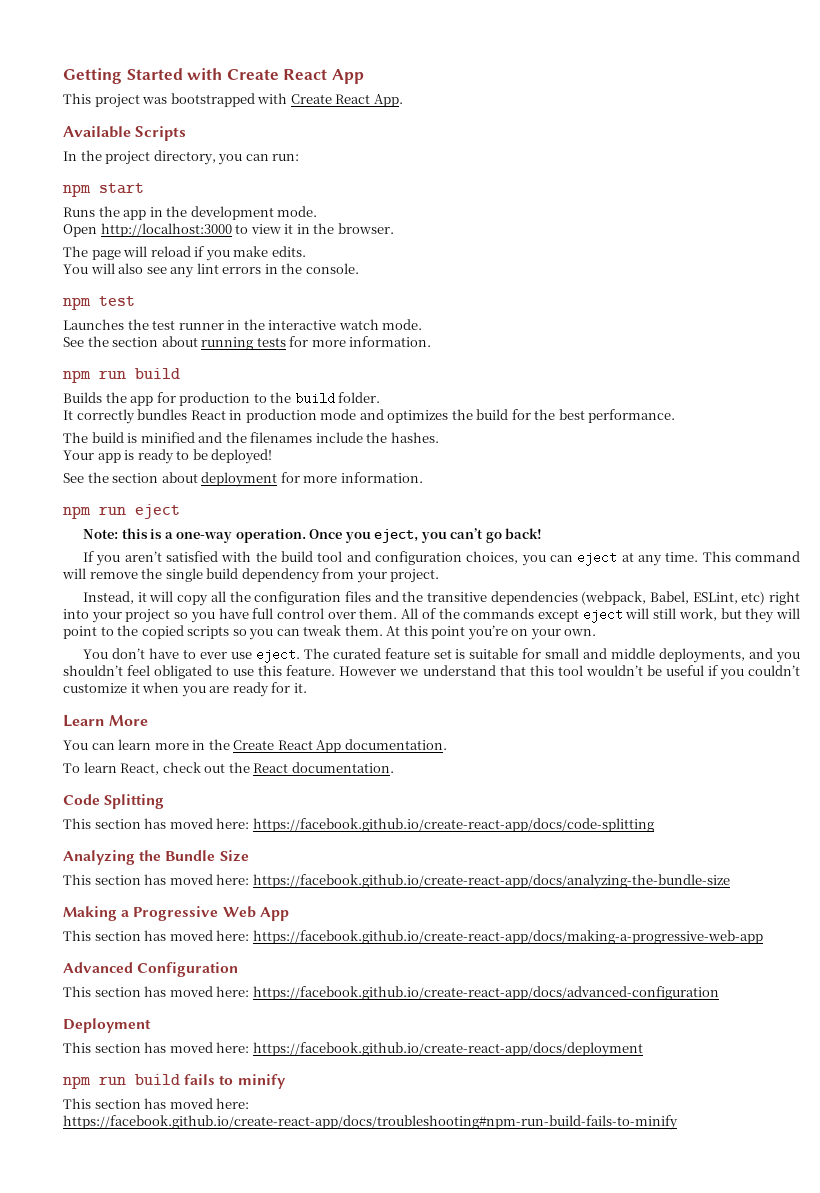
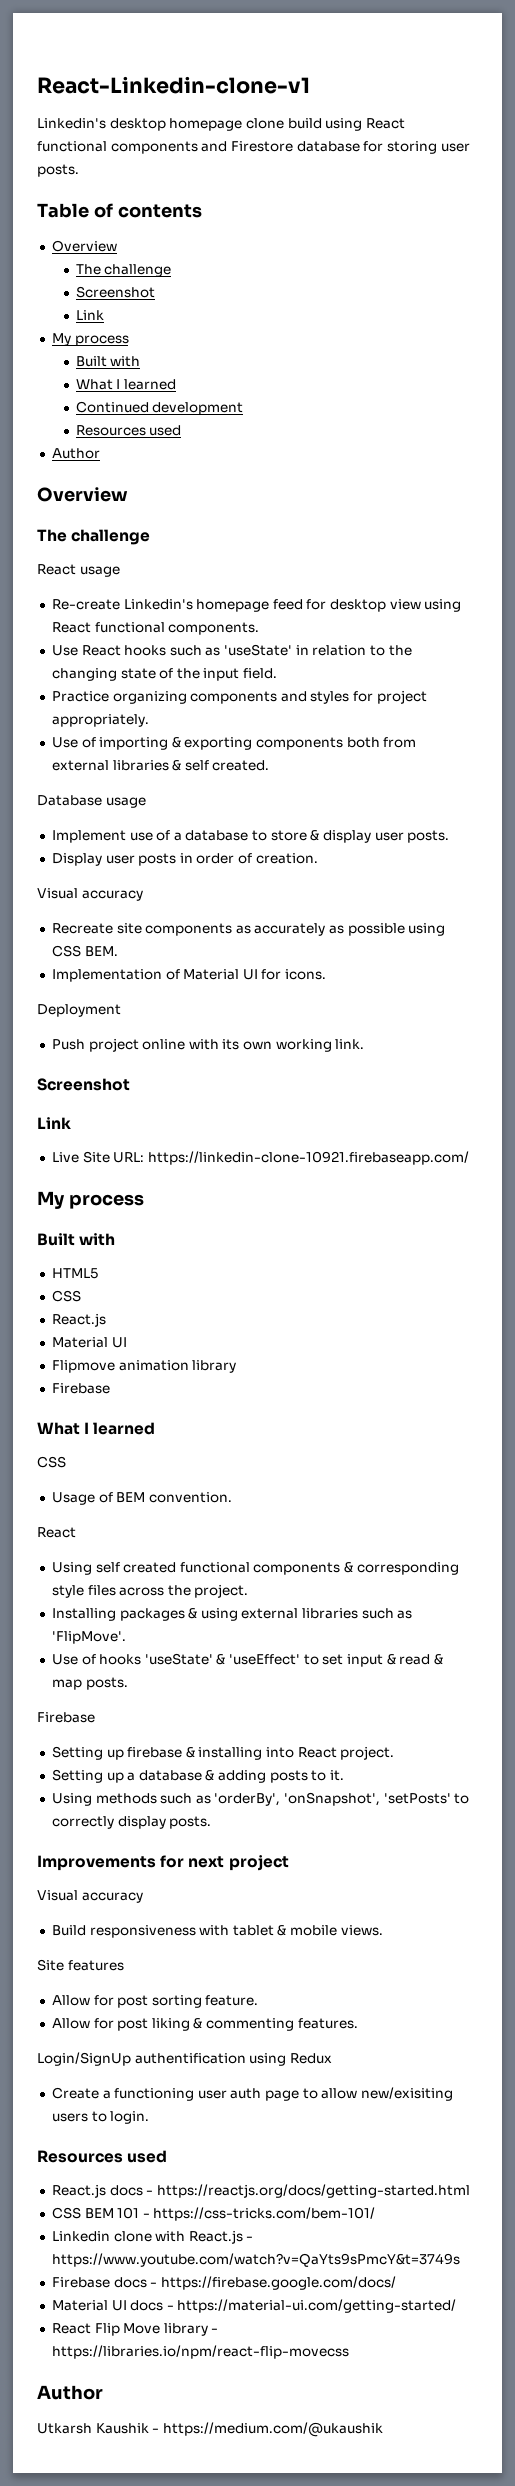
- Getting Started with Create React App
- This project was bootstrapped with Create React App.
- Available Scripts
- In the project directory, you can run:
- npm start
- Runs the app in the development mode.
- Open http://localhost:3000 to view it in the browser.
- The page will reload if you make edits.
- You will also see any lint errors in the console.
- npm test
- Launches the test runner in the interactive watch mode.
- See the section about running tests for more information.
- npm run build
- Builds the app for production to the build folder.
- It correctly bundles React in production mode and optimizes the build for the best performance.
- The build is minified and the filenames include the hashes.
- Your app is ready to be deployed!
- See the section about deployment for more information.
- npm run eject
- Note: this is a one-way operation. Once you eject, you can’t go back!
- If you aren’t satisfied with the build tool and configuration choices, you can eject at any time. This command will remove the single build dependency from your project.
- Instead, it will copy all the configuration files and the transitive dependencies (webpack, Babel, ESLint, etc) right into your project so you have full control over them. All of the commands except eject will still work, but they will point to the copied scripts so you can tweak them. At this point you’re on your own.
- You don’t have to ever use eject. The curated feature set is suitable for small and middle deployments, and you shouldn’t feel obligated to use this feature. However we understand that this tool wouldn’t be useful if you couldn’t customize it when you are ready for it.
- Learn More
- You can learn more in the Create React App documentation.
- To learn React, check out the React documentation.
- Code Splitting
- This section has moved here: https://facebook.github.io/create-react-app/docs/code-splitting
- Analyzing the Bundle Size
- This section has moved here: https://facebook.github.io/create-react-app/docs/analyzing-the-bundle-size
- Making a Progressive Web App
- This section has moved here: https://facebook.github.io/create-react-app/docs/making-a-progressive-web-app
- Advanced Configuration
- This section has moved here: https://facebook.github.io/create-react-app/docs/advanced-configuration
+ React-Linkedin-clone-v1
+ Linkedin's desktop homepage clone build using React functional components and Firestore database for storing user posts.
+ Table of contents
+ Overview
+ The challenge
+ Screenshot
+ Link
+ My process
+ Built with
+ What I learned
+ Continued development
+ Resources used
+ Author
+ Overview
+ The challenge
+ React usage
+ Re-create Linkedin's homepage feed for desktop view using React functional components.
+ Use React hooks such as 'useState' in relation to the changing state of the input field.
+ Practice organizing components and styles for project appropriately.
+ Use of importing & exporting components both from external libraries & self created.
+ Database usage
+ Implement use of a database to store & display user posts.
+ Display user posts in order of creation.
+ Visual accuracy
+ Recreate site components as accurately as possible using CSS BEM.
+ Implementation of Material UI for icons.
  Deployment
- This section has moved here: https://facebook.github.io/create-react-app/docs/deployment
- npm run build fails to minify
- This section has moved here: https://facebook.github.io/create-react-app/docs/troubleshooting#npm-run-build-fails-to-minify
+ Push project online with its own working link.
+ Screenshot
+ Link
+ Live Site URL: https://linkedin-clone-10921.firebaseapp.com/
+ My process
+ Built with
+ HTML5
+ CSS
+ React.js
+ Material UI
+ Flipmove animation library
+ Firebase
+ What I learned
+ CSS
+ Usage of BEM convention.
+ React
+ Using self created functional components & corresponding style files across the project.
+ Installing packages & using external libraries such as 'FlipMove'.
+ Use of hooks 'useState' & 'useEffect' to set input & read & map posts.
+ Firebase
+ Setting up firebase & installing into React project.
+ Setting up a database & adding posts to it.
+ Using methods such as 'orderBy', 'onSnapshot', 'setPosts' to correctly display posts.
+ Improvements for next project
+ Visual accuracy
+ Build responsiveness with tablet & mobile views.
+ Site features
+ Allow for post sorting feature.
+ Allow for post liking & commenting features.
+ Login/SignUp authentification using Redux
+ Create a functioning user auth page to allow new/exisiting users to login.
+ Resources used
+ React.js docs - https://reactjs.org/docs/getting-started.html
+ CSS BEM 101 - https://css-tricks.com/bem-101/
+ Linkedin clone with React.js - https://www.youtube.com/watch?v=QaYts9sPmcY&t=3749s
+ Firebase docs - https://firebase.google.com/docs/
+ Material UI docs - https://material-ui.com/getting-started/
+ React Flip Move library - https://libraries.io/npm/react-flip-movecss
+ Author
+ Utkarsh Kaushik - https://medium.com/@ukaushik

